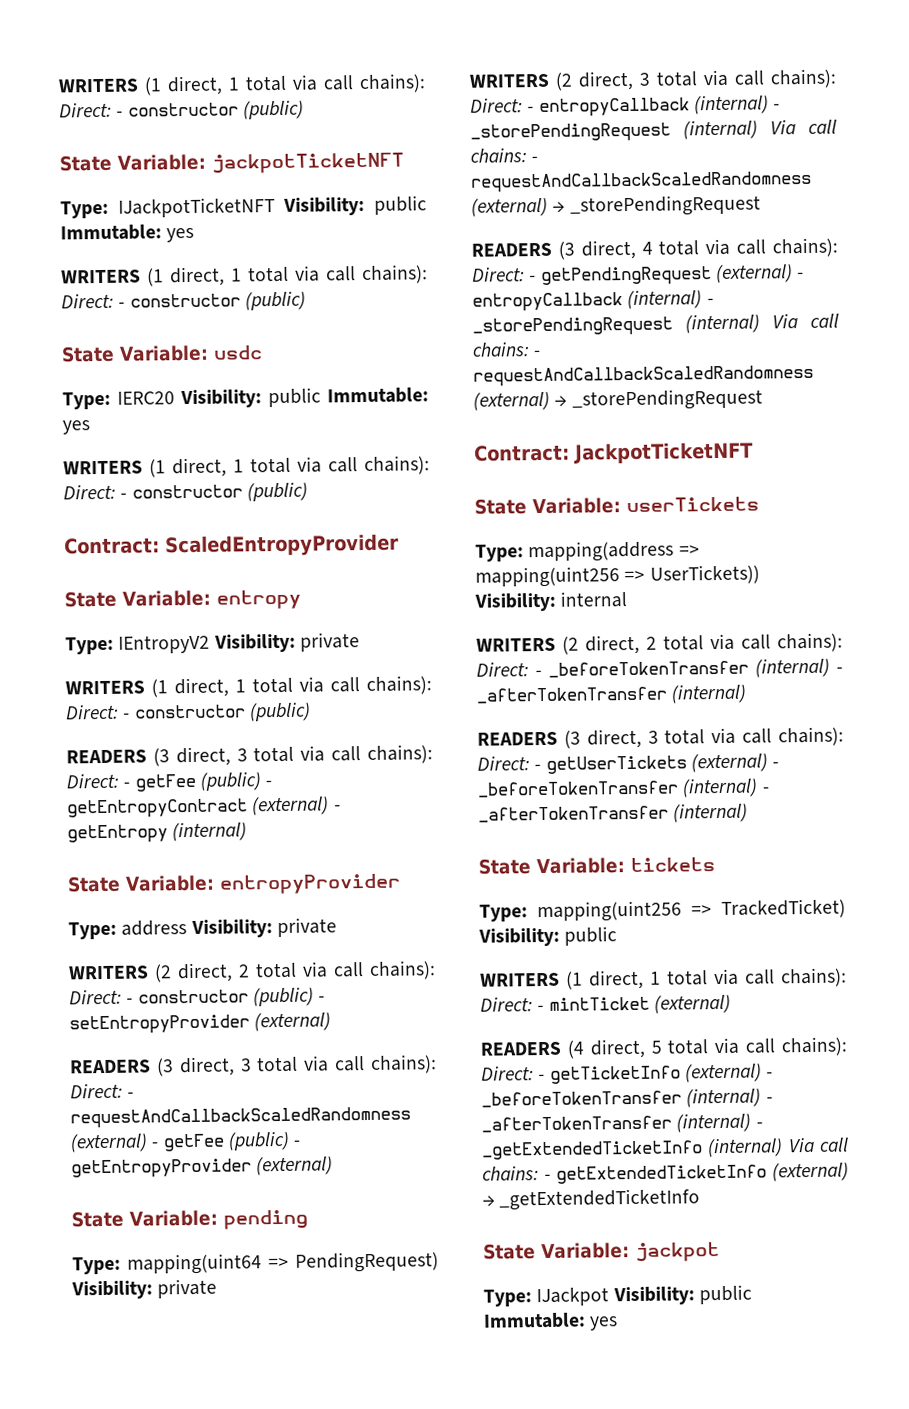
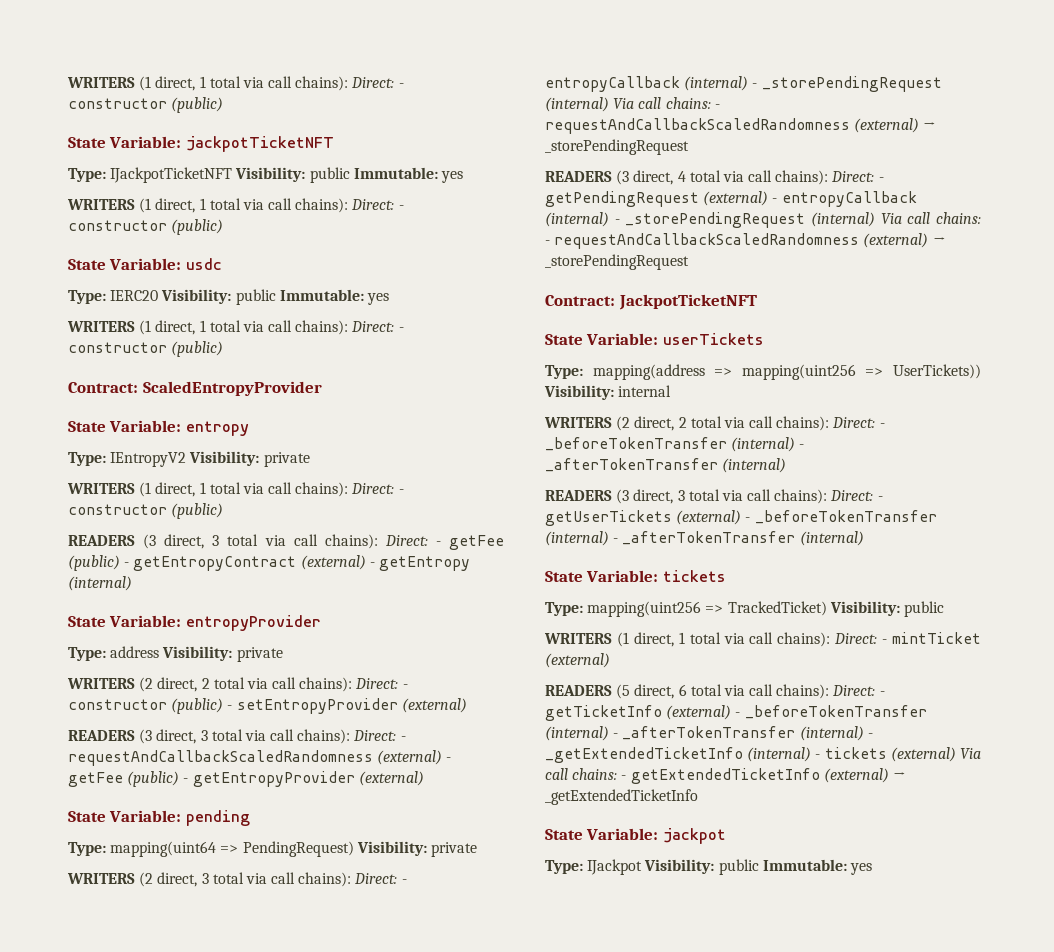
- READERS (4 direct, 5 total via call chains): Direct: - getTicketInfo (external) - _beforeTokenTransfer (internal) - _afterTokenTransfer (internal) - _getExtendedTicketInfo (internal) Via call chains: - getExtendedTicketInfo (external) → _getExtendedTicketInfo
+ READERS (5 direct, 6 total via call chains): Direct: - getTicketInfo (external) - _beforeTokenTransfer (internal) - _afterTokenTransfer (internal) - _getExtendedTicketInfo (internal) - tickets (external) Via call chains: - getExtendedTicketInfo (external) → _getExtendedTicketInfo

